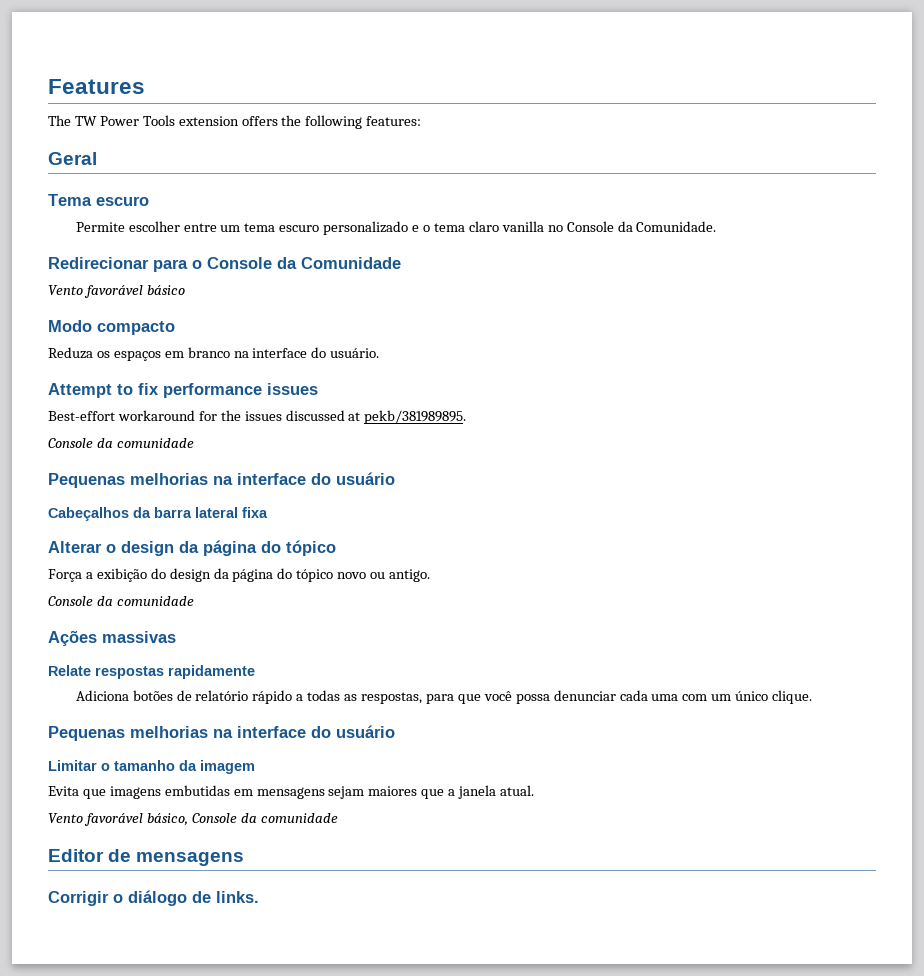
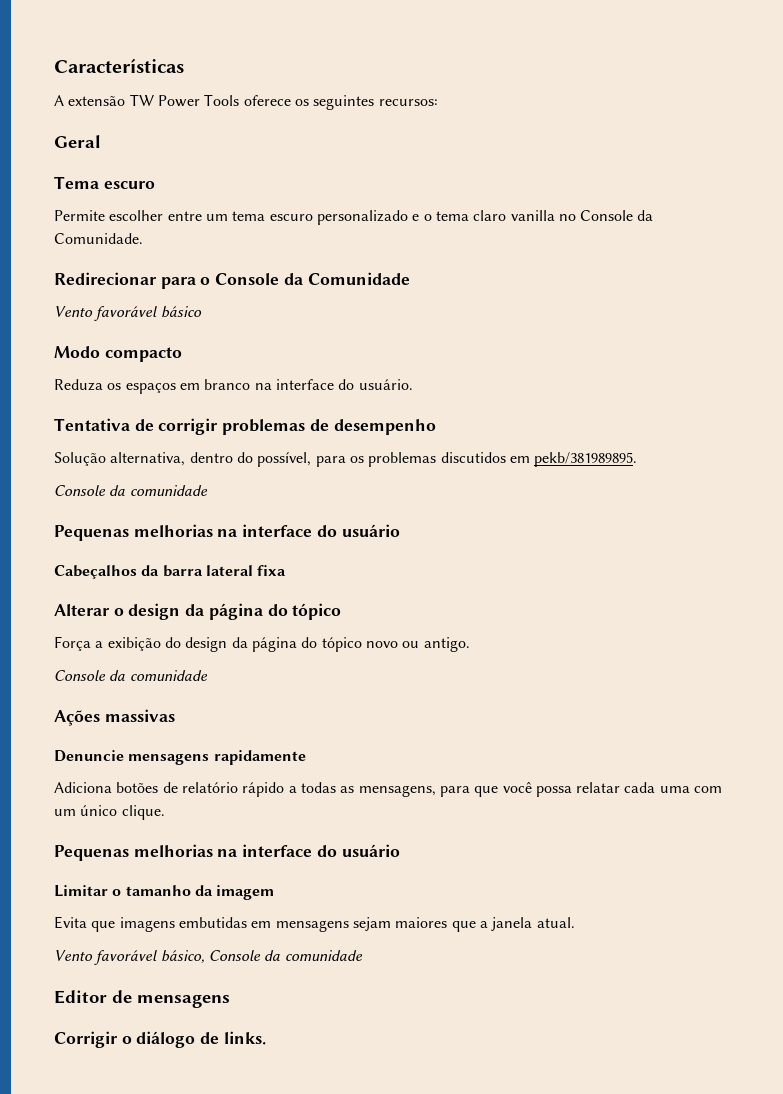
- Features
- The TW Power Tools extension offers the following features:
+ Características
+ A extensão TW Power Tools oferece os seguintes recursos:
- Attempt to fix performance issues
- Best-effort workaround for the issues discussed at pekb/381989895.
+ Tentativa de corrigir problemas de desempenho
+ Solução alternativa, dentro do possível, para os problemas discutidos em pekb/381989895.
- Relate respostas rapidamente
+ Denuncie mensagens rapidamente
- Adiciona botões de relatório rápido a todas as respostas, para que você possa denunciar cada uma com um único clique.
+ Adiciona botões de relatório rápido a todas as mensagens, para que você possa relatar cada uma com um único clique.

